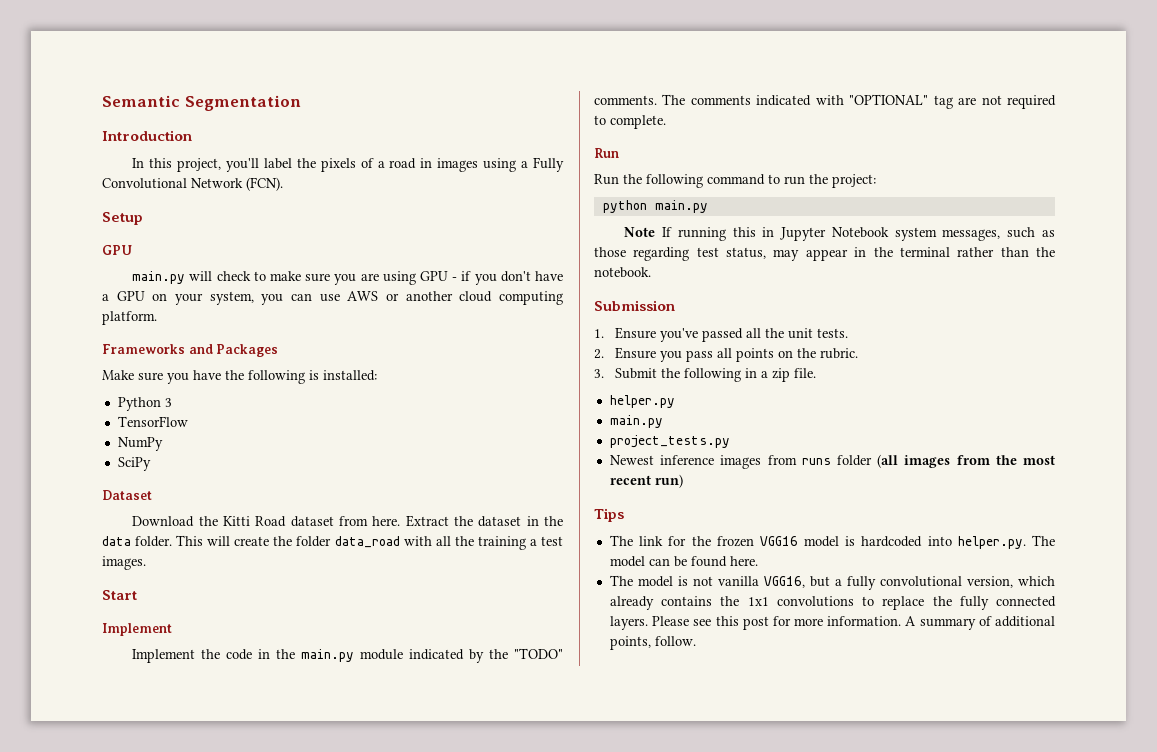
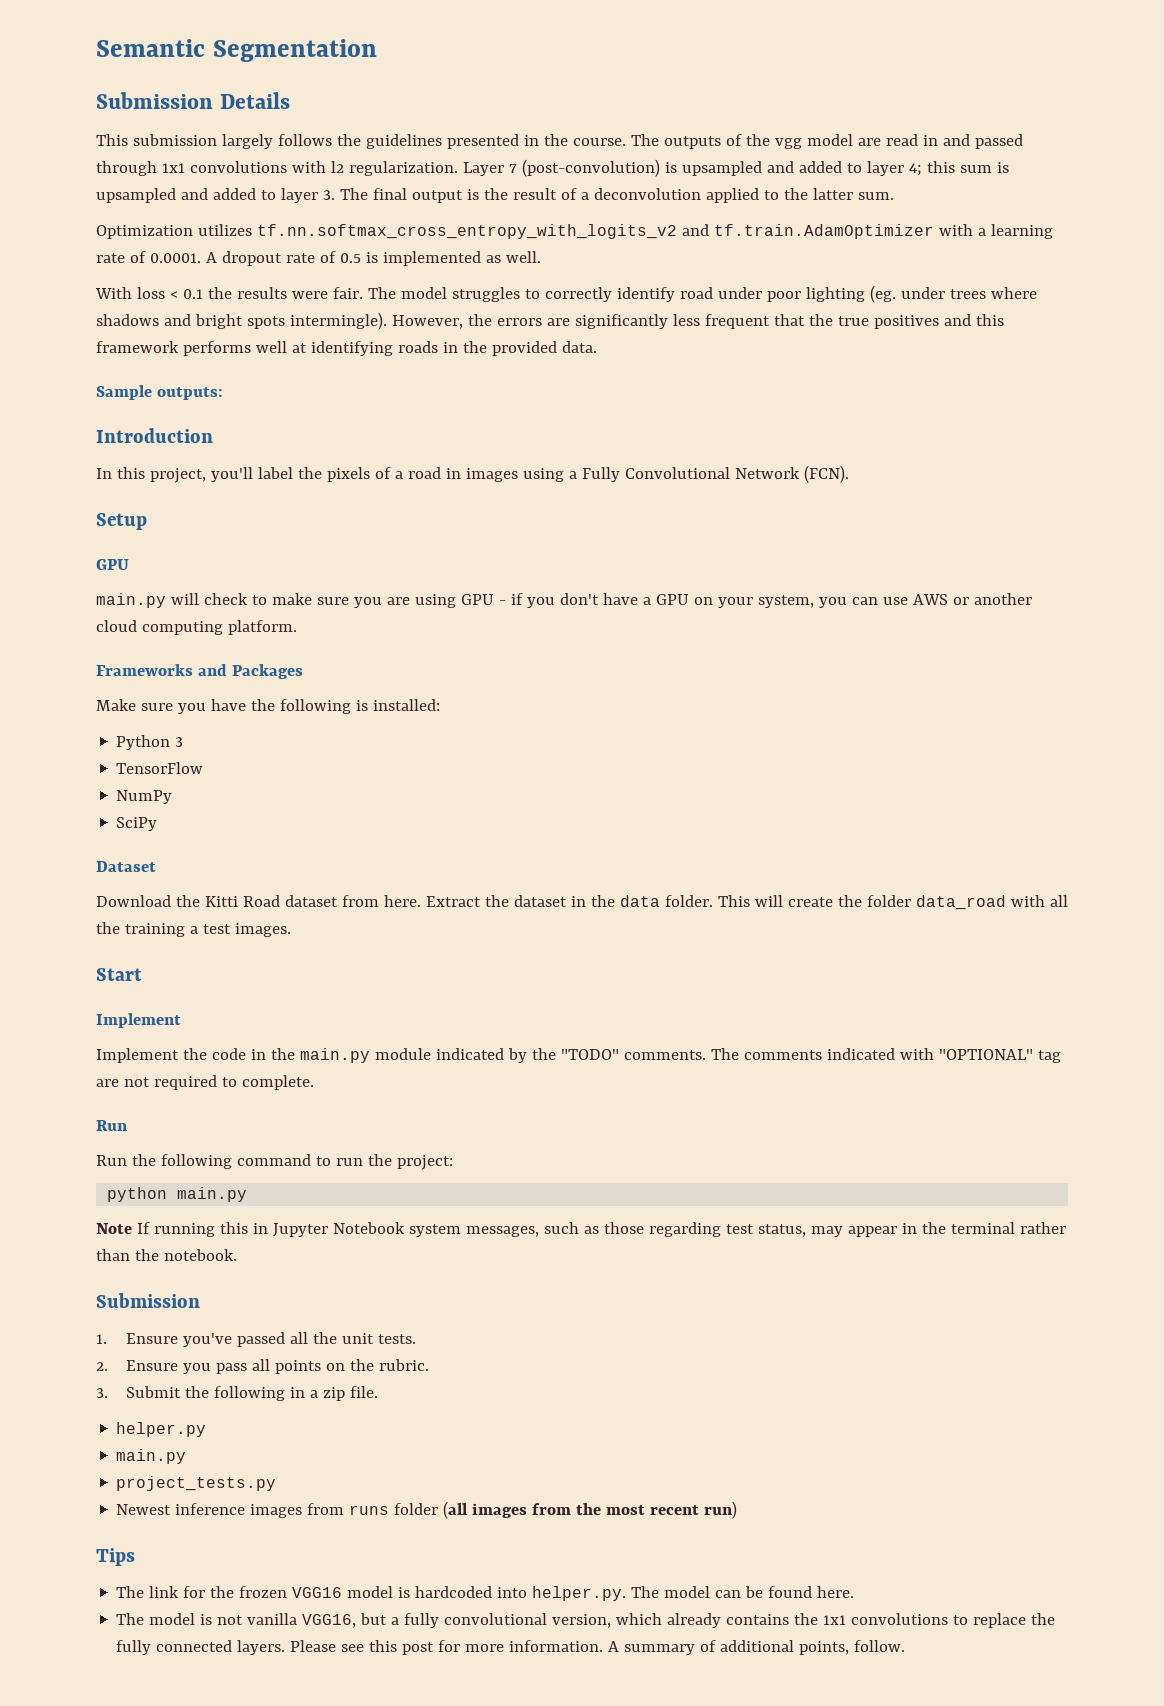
+ Submission Details
+ This submission largely follows the guidelines presented in the course. The outputs of the vgg model are read in and passed through 1x1 convolutions with l2 regularization. Layer 7 (post-convolution) is upsampled and added to layer 4; this sum is upsampled and added to layer 3. The final output is the result of a deconvolution applied to the latter sum.
+ Optimization utilizes tf.nn.softmax_cross_entropy_with_logits_v2 and tf.train.AdamOptimizer with a learning rate of 0.0001. A dropout rate of 0.5 is implemented as well.
+ With loss < 0.1 the results were fair. The model struggles to correctly identify road under poor lighting (eg. under trees where shadows and bright spots intermingle). However, the errors are significantly less frequent that the true positives and this framework performs well at identifying roads in the provided data.
+ Sample outputs:

